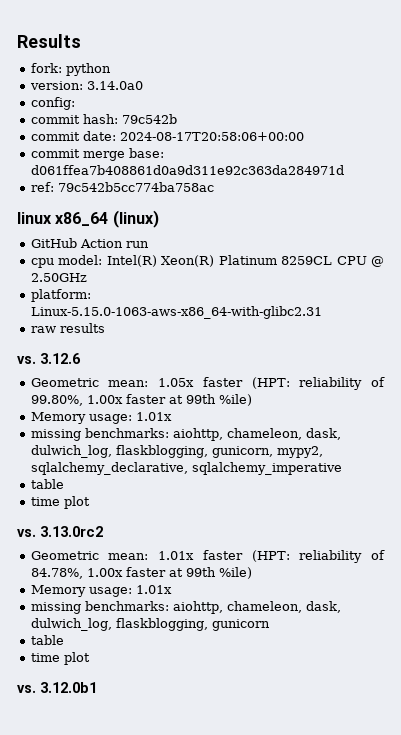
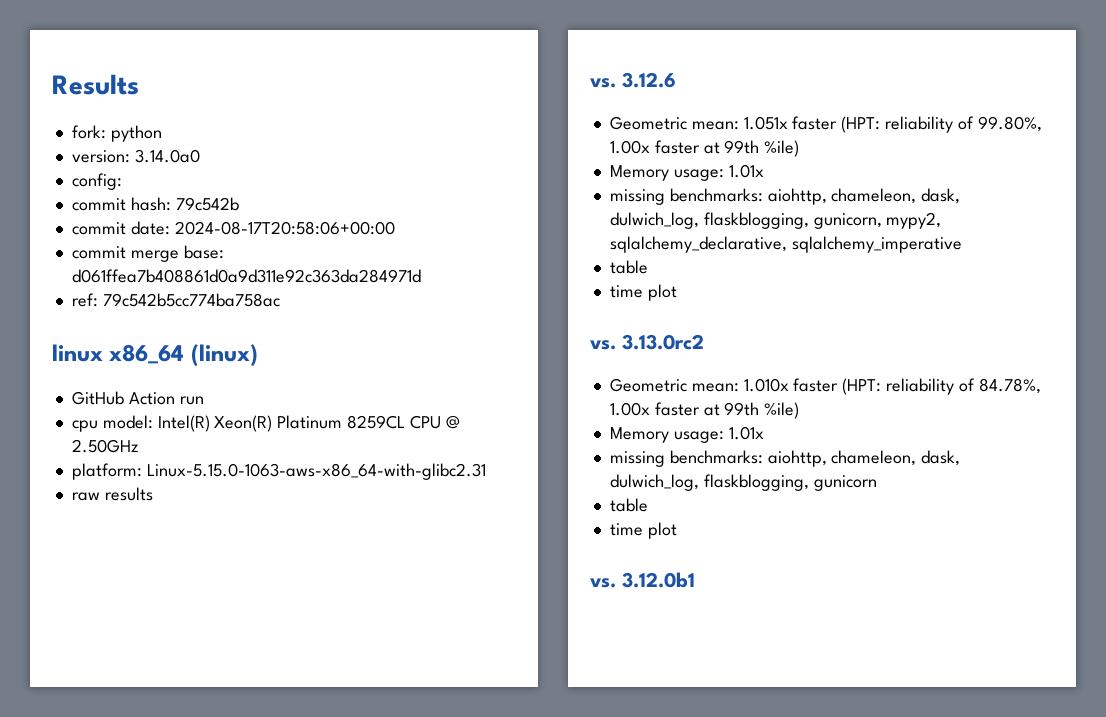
- Geometric mean: 1.05x faster (HPT: reliability of 99.80%, 1.00x faster at 99th %ile)
+ Geometric mean: 1.051x faster (HPT: reliability of 99.80%, 1.00x faster at 99th %ile)
- Geometric mean: 1.01x faster (HPT: reliability of 84.78%, 1.00x faster at 99th %ile)
+ Geometric mean: 1.010x faster (HPT: reliability of 84.78%, 1.00x faster at 99th %ile)

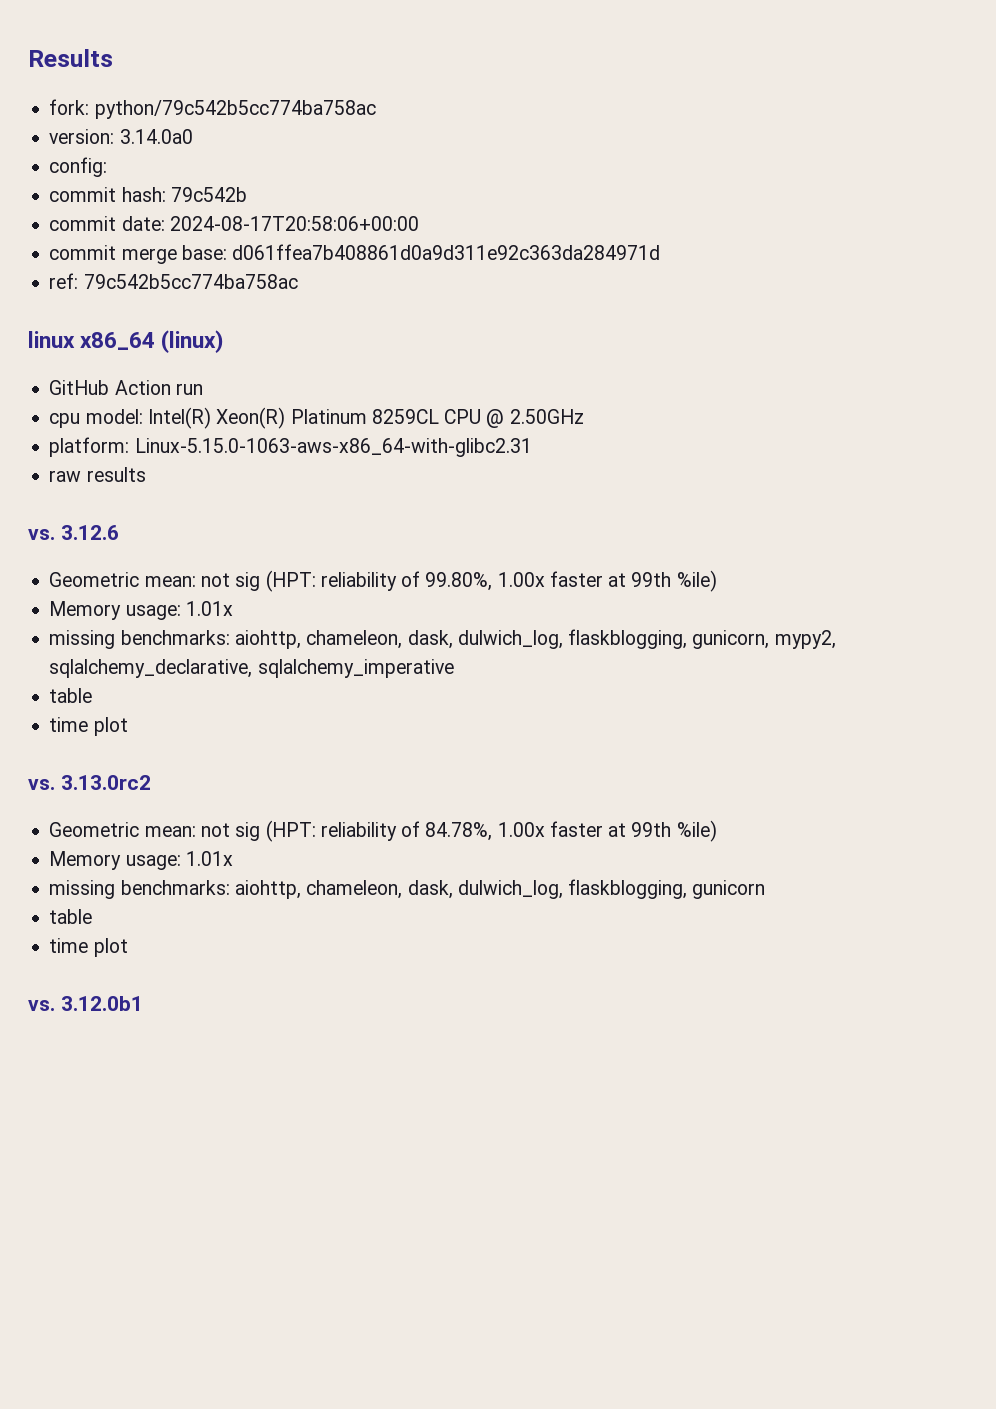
- fork: python
+ fork: python/79c542b5cc774ba758ac
- Geometric mean: 1.051x faster (HPT: reliability of 99.80%, 1.00x faster at 99th %ile)
+ Geometric mean: not sig (HPT: reliability of 99.80%, 1.00x faster at 99th %ile)
- Geometric mean: 1.010x faster (HPT: reliability of 84.78%, 1.00x faster at 99th %ile)
+ Geometric mean: not sig (HPT: reliability of 84.78%, 1.00x faster at 99th %ile)

